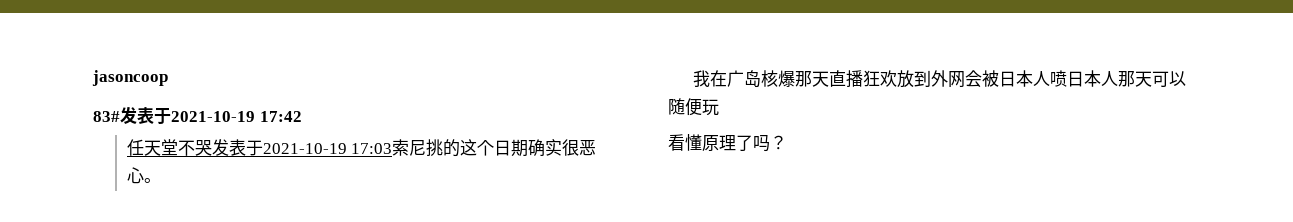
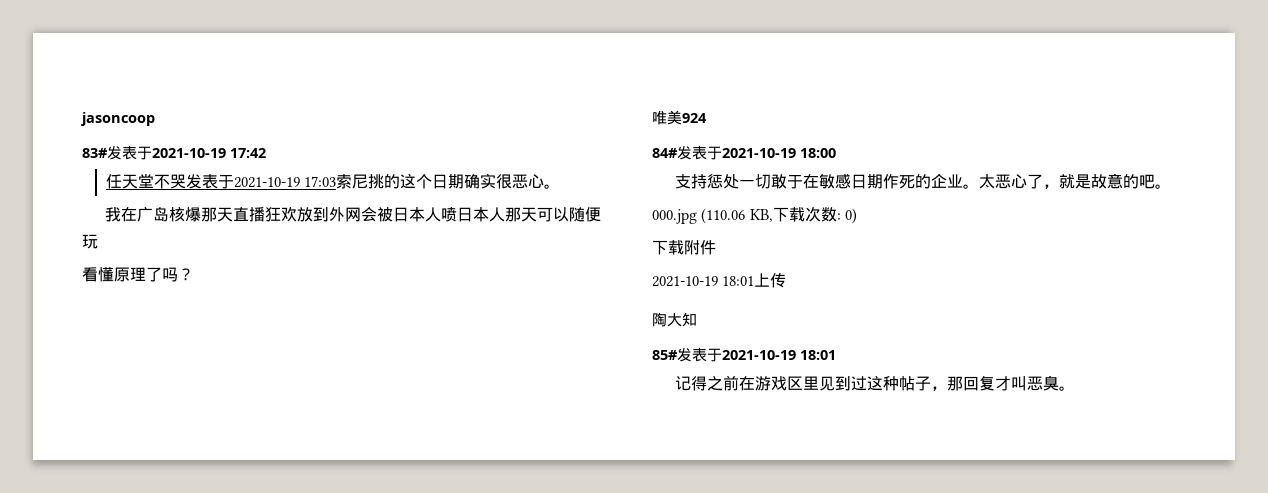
+ 唯美924
+ 84#发表于2021-10-19 18:00
+ 支持惩处一切敢于在敏感日期作死的企业。太恶心了，就是故意的吧。
+ 000.jpg (110.06 KB,下载次数: 0)
+ 下载附件
+ 2021-10-19 18:01上传
+ 陶大知
+ 85#发表于2021-10-19 18:01
+ 记得之前在游戏区里见到过这种帖子，那回复才叫恶臭。

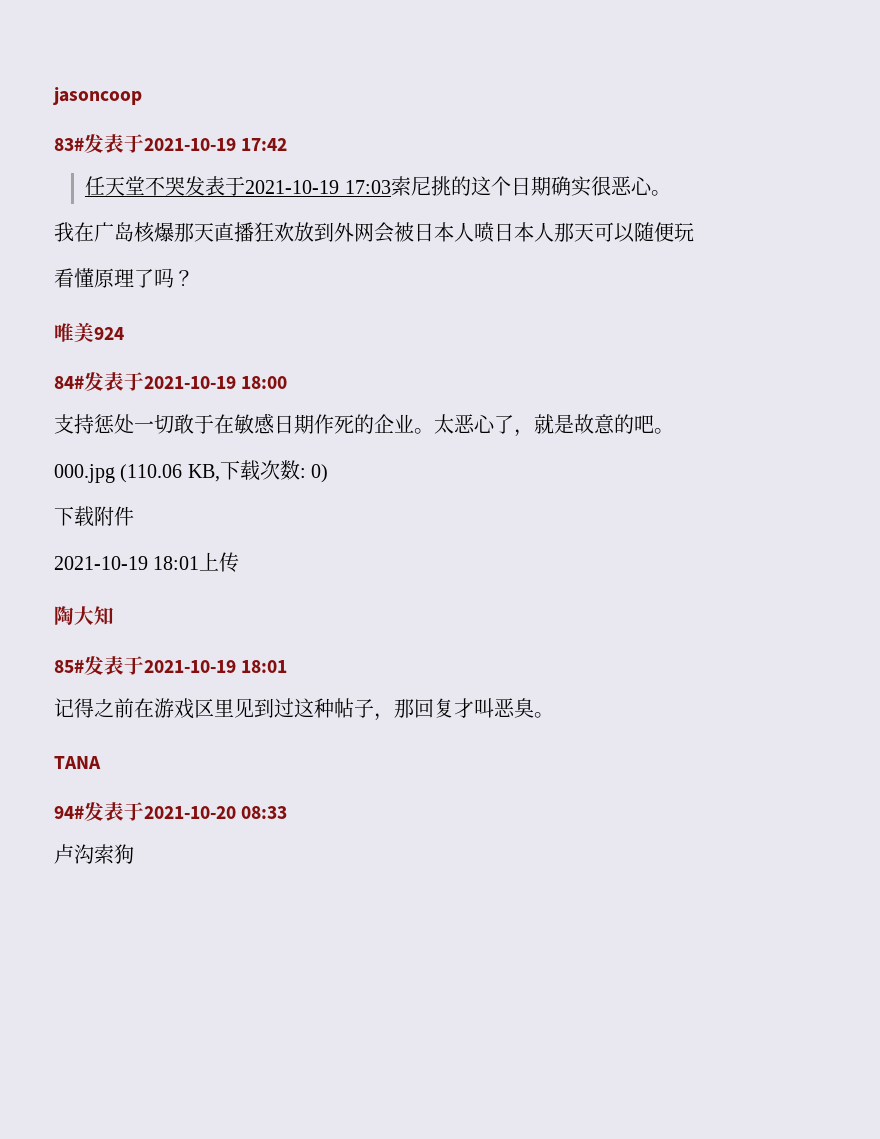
+ TANA
+ 94#发表于2021-10-20 08:33
+ 卢沟索狗

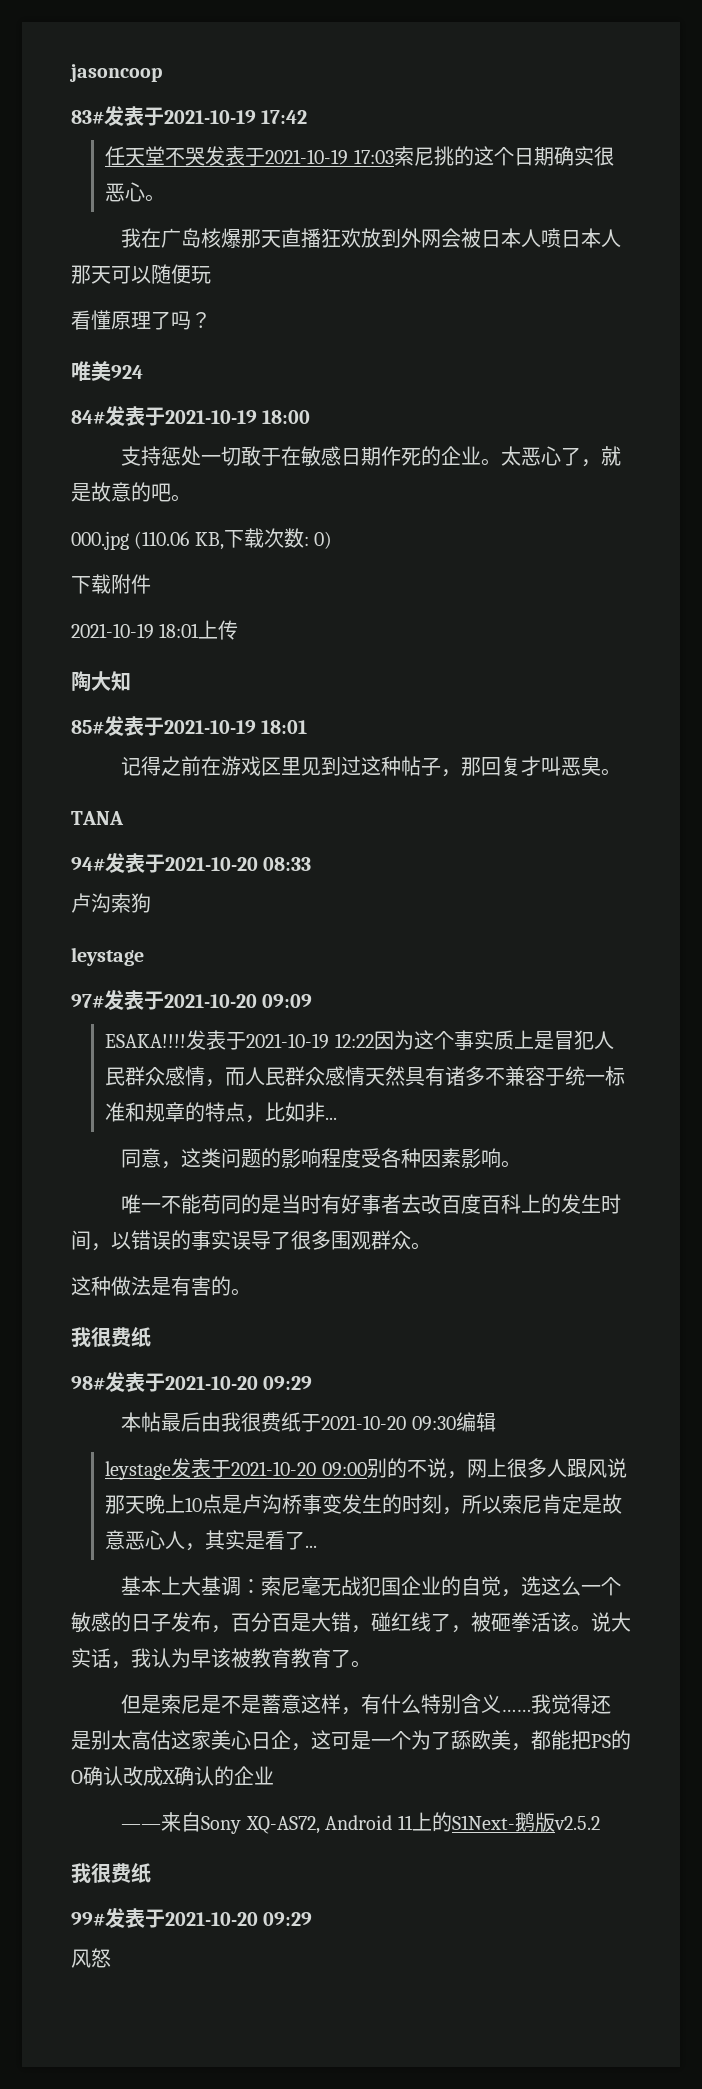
  卢沟索狗
+ leystage
+ 97#发表于2021-10-20 09:09
+ ESAKA!!!!发表于2021-10-19 12:22因为这个事实质上是冒犯人民群众感情，而人民群众感情天然具有诸多不兼容于统一标准和规章的特点，比如非...
+ 同意，这类问题的影响程度受各种因素影响。
+ 唯一不能苟同的是当时有好事者去改百度百科上的发生时间，以错误的事实误导了很多围观群众。
+ 这种做法是有害的。
+ 我很费纸
+ 98#发表于2021-10-20 09:29
+ 本帖最后由我很费纸于2021-10-20 09:30编辑
+ leystage发表于2021-10-20 09:00别的不说，网上很多人跟风说那天晚上10点是卢沟桥事变发生的时刻，所以索尼肯定是故意恶心人，其实是看了...
+ 基本上大基调：索尼毫无战犯国企业的自觉，选这么一个敏感的日子发布，百分百是大错，碰红线了，被砸拳活该。说大实话，我认为早该被教育教育了。
+ 但是索尼是不是蓄意这样，有什么特别含义……我觉得还是别太高估这家美心日企，这可是一个为了舔欧美，都能把PS的O确认改成X确认的企业
+ ——来自Sony XQ-AS72, Android 11上的S1Next-鹅版v2.5.2
+ 我很费纸
+ 99#发表于2021-10-20 09:29
+ 风怒

